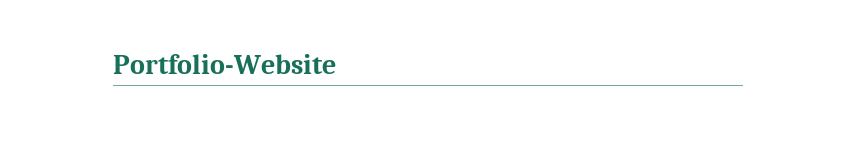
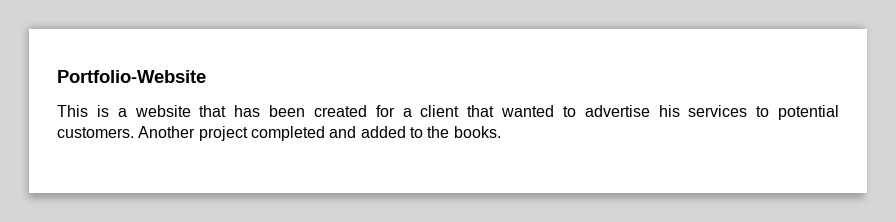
+ This is a website that has been created for a client that wanted to advertise his services to potential customers. Another project completed and added to the books.

